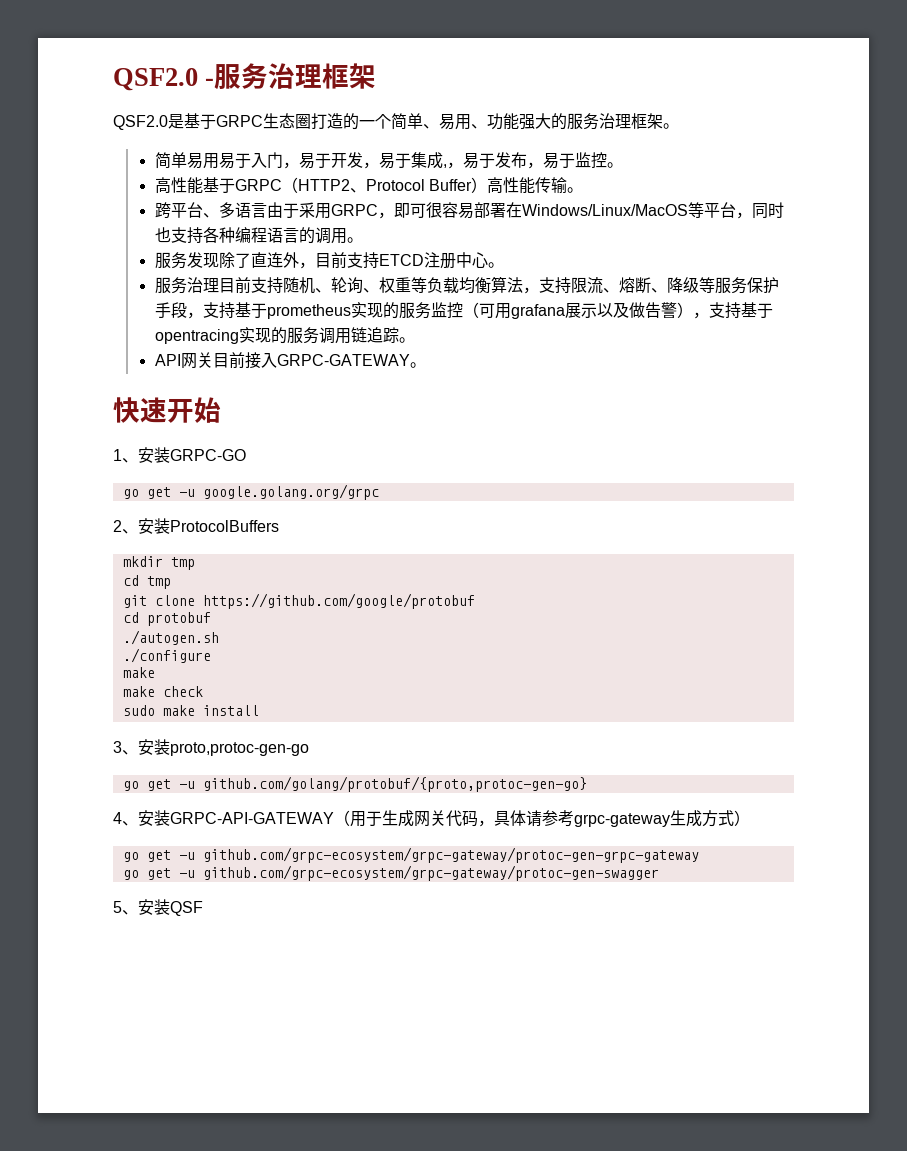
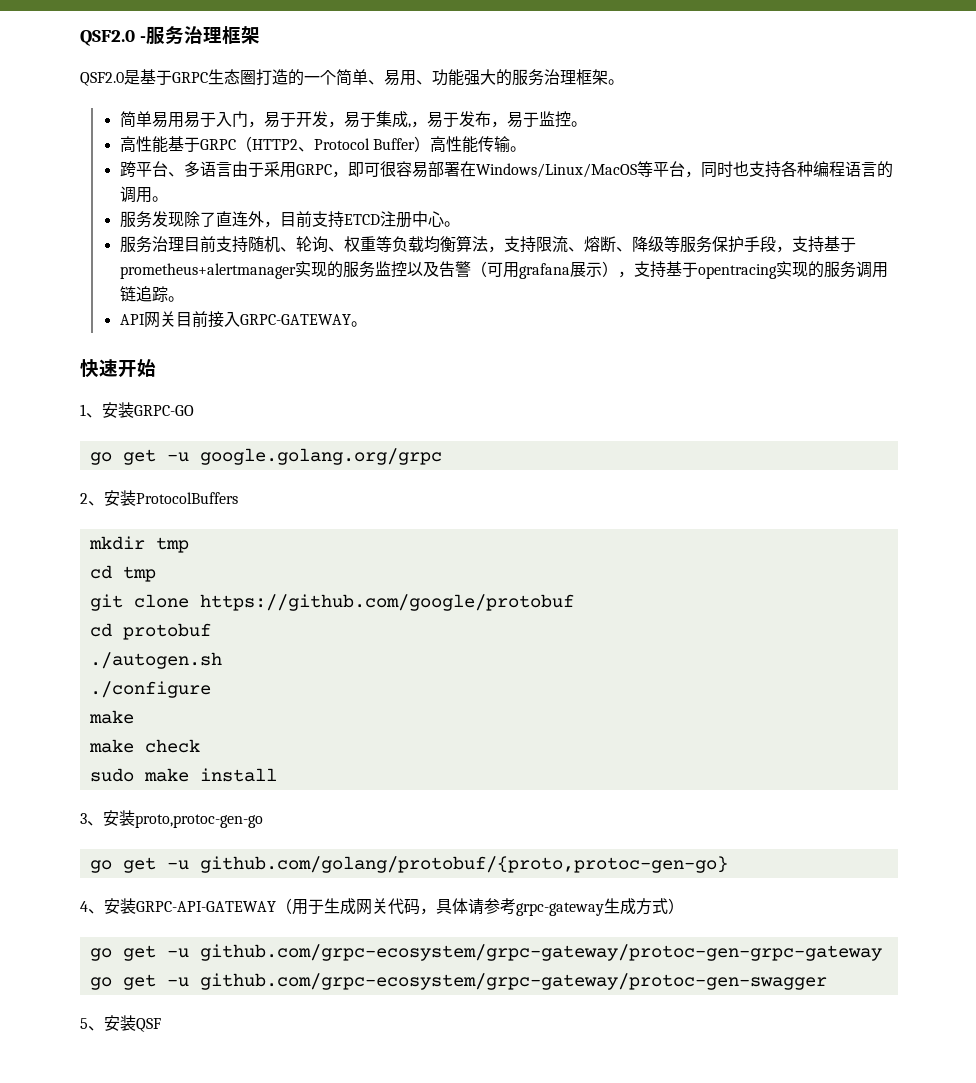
- 服务治理目前支持随机、轮询、权重等负载均衡算法，支持限流、熔断、降级等服务保护手段，支持基于prometheus实现的服务监控（可用grafana展示以及做告警），支持基于opentracing实现的服务调用链追踪。
+ 服务治理目前支持随机、轮询、权重等负载均衡算法，支持限流、熔断、降级等服务保护手段，支持基于prometheus+alertmanager实现的服务监控以及告警（可用grafana展示），支持基于opentracing实现的服务调用链追踪。

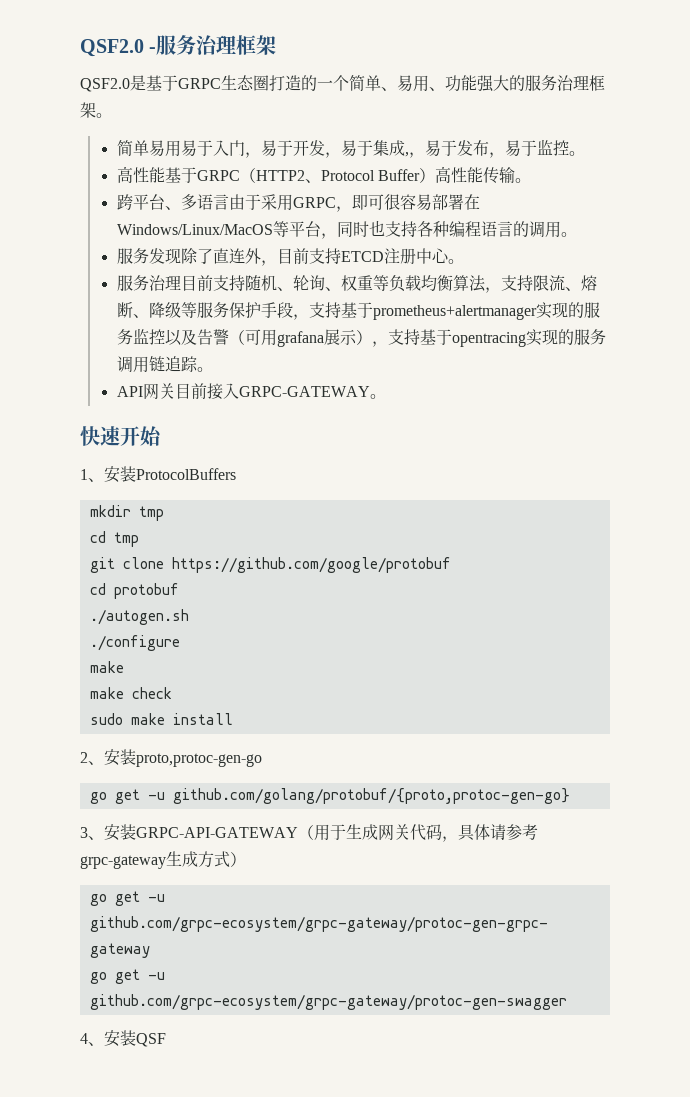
- 1、安装GRPC-GO
- go get -u google.golang.org/grpc
- 2、安装ProtocolBuffers
+ 1、安装ProtocolBuffers
- 3、安装proto,protoc-gen-go
+ 2、安装proto,protoc-gen-go
- 4、安装GRPC-API-GATEWAY（用于生成网关代码，具体请参考grpc-gateway生成方式）
+ 3、安装GRPC-API-GATEWAY（用于生成网关代码，具体请参考grpc-gateway生成方式）
- 5、安装QSF
+ 4、安装QSF

